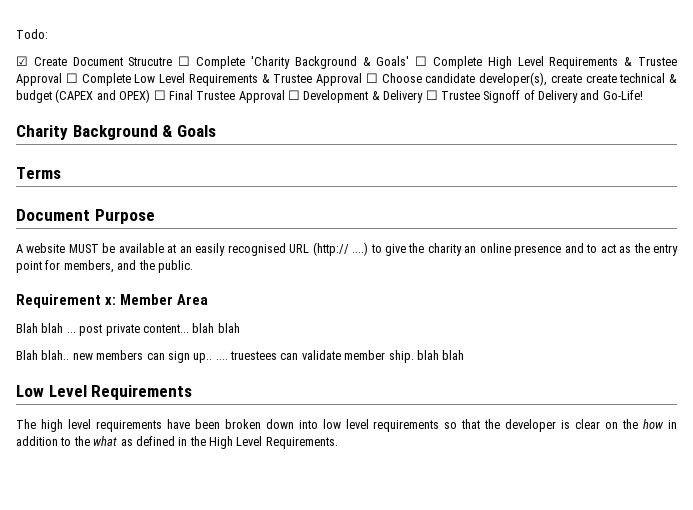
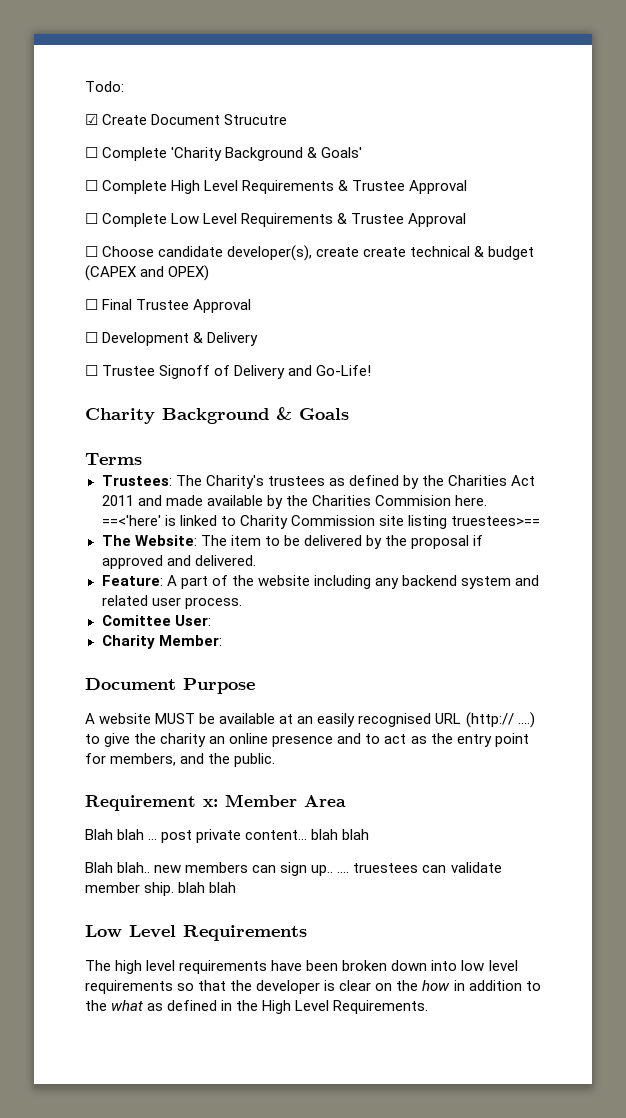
- ☑ Create Document Strucutre ☐ Complete 'Charity Background & Goals' ☐ Complete High Level Requirements & Trustee Approval ☐ Complete Low Level Requirements & Trustee Approval ☐ Choose candidate developer(s), create create technical & budget (CAPEX and OPEX) ☐ Final Trustee Approval ☐ Development & Delivery ☐ Trustee Signoff of Delivery and Go-Life!
+ ☑ Create Document Strucutre
+ ☐ Complete 'Charity Background & Goals'
+ ☐ Complete High Level Requirements & Trustee Approval
+ ☐ Complete Low Level Requirements & Trustee Approval
+ ☐ Choose candidate developer(s), create create technical & budget (CAPEX and OPEX)
+ ☐ Final Trustee Approval
+ ☐ Development & Delivery
+ ☐ Trustee Signoff of Delivery and Go-Life!
+ Trustees: The Charity's trustees as defined by the Charities Act 2011 and made available by the Charities Commision here. ==<'here' is linked to Charity Commission site listing truestees>==
+ The Website: The item to be delivered by the proposal if approved and delivered.
+ Feature: A part of the website including any backend system and related user process.
+ Comittee User:
+ Charity Member:

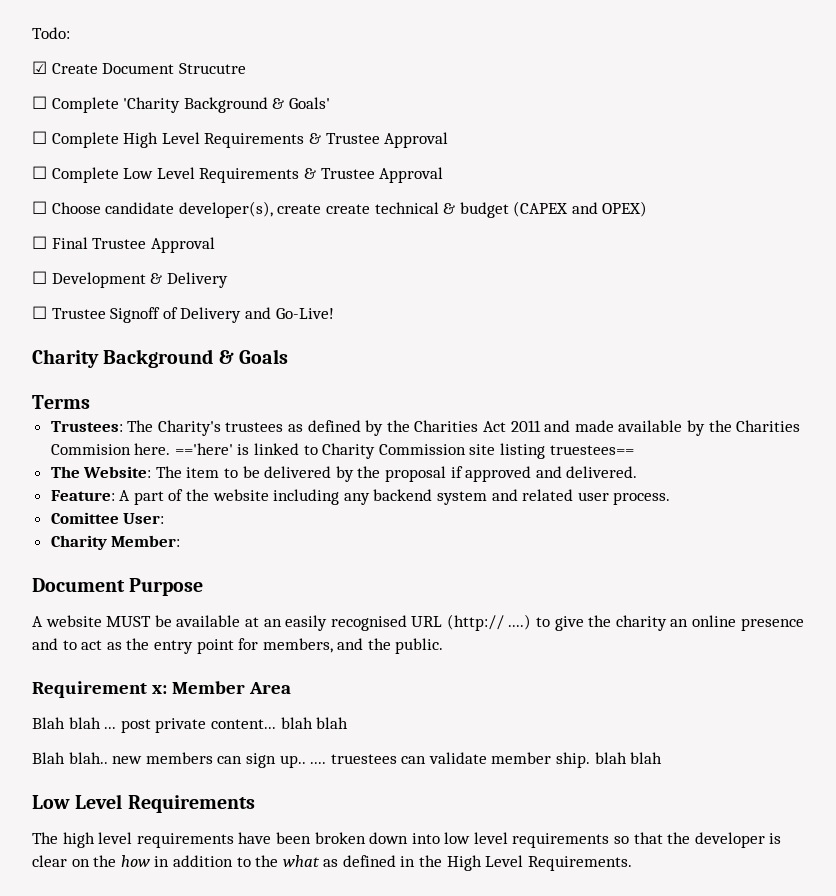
- ☐ Trustee Signoff of Delivery and Go-Life!
+ ☐ Trustee Signoff of Delivery and Go-Live!
- ==<'here' is linked to Charity Commission site listing truestees>==
+ =='here' is linked to Charity Commission site listing truestees==

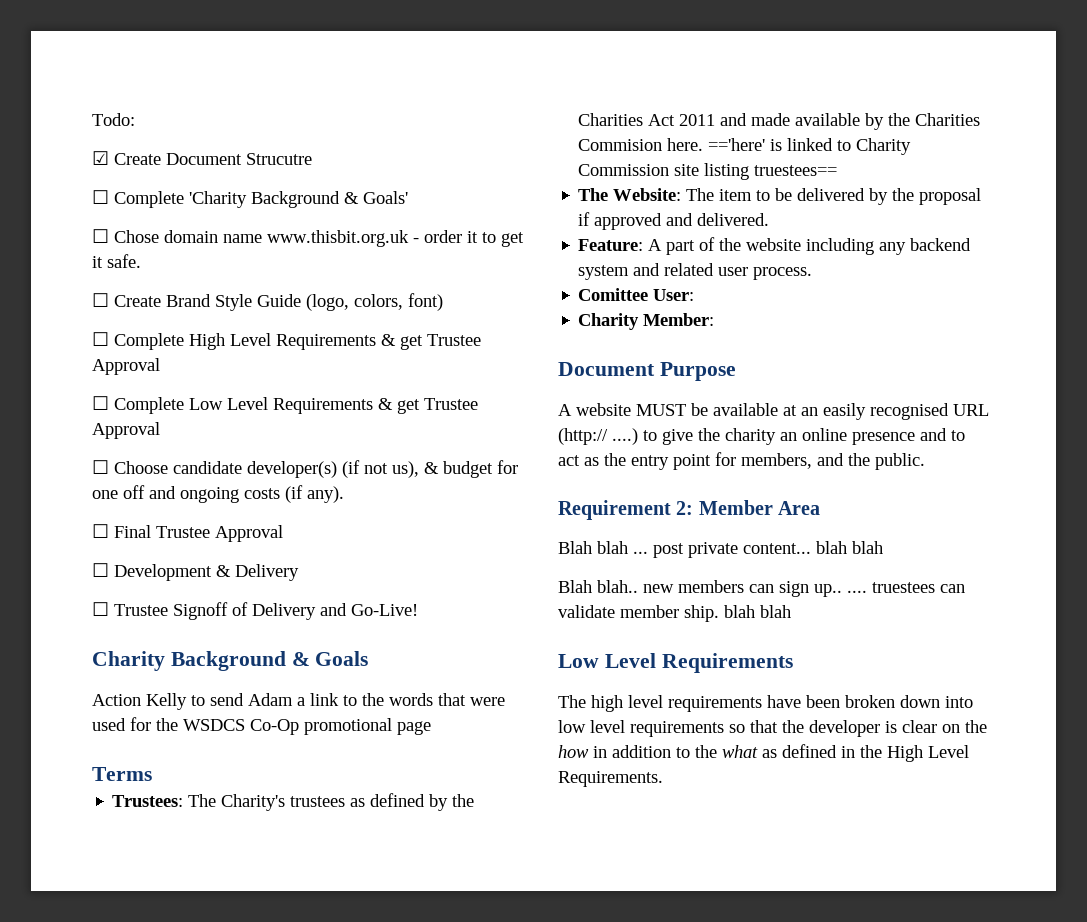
+ ☐ Chose domain name www.thisbit.org.uk - order it to get it safe.
+ ☐ Create Brand Style Guide (logo, colors, font)
- ☐ Complete High Level Requirements & Trustee Approval
+ ☐ Complete High Level Requirements & get Trustee Approval
- ☐ Complete Low Level Requirements & Trustee Approval
+ ☐ Complete Low Level Requirements & get Trustee Approval
- ☐ Choose candidate developer(s), create create technical & budget (CAPEX and OPEX)
+ ☐ Choose candidate developer(s) (if not us), & budget for one off and ongoing costs (if any).
+ Action Kelly to send Adam a link to the words that were used for the WSDCS Co-Op promotional page
- Requirement x: Member Area
+ Requirement 2: Member Area

